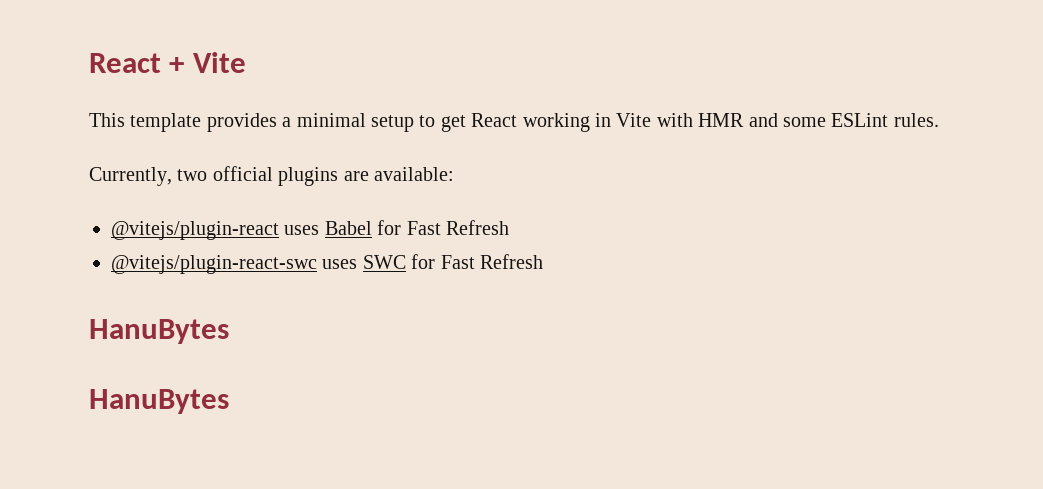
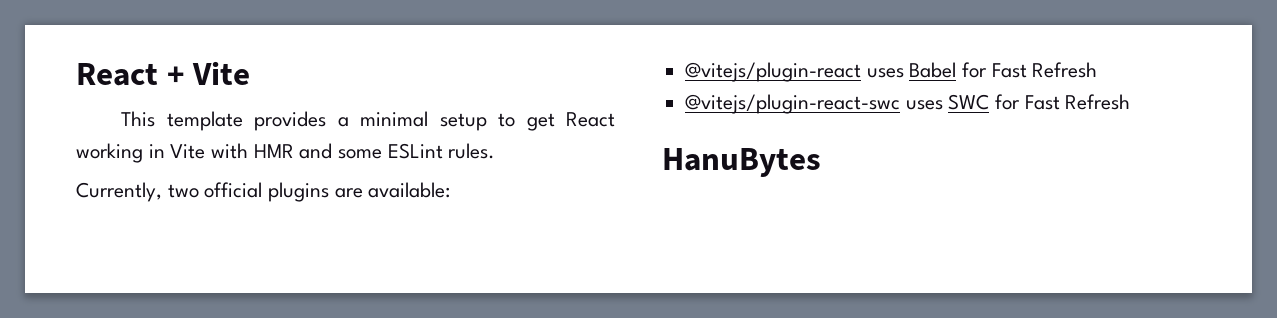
  @vitejs/plugin-react-swc uses SWC for Fast Refresh
- HanuBytes

